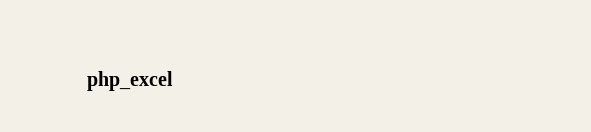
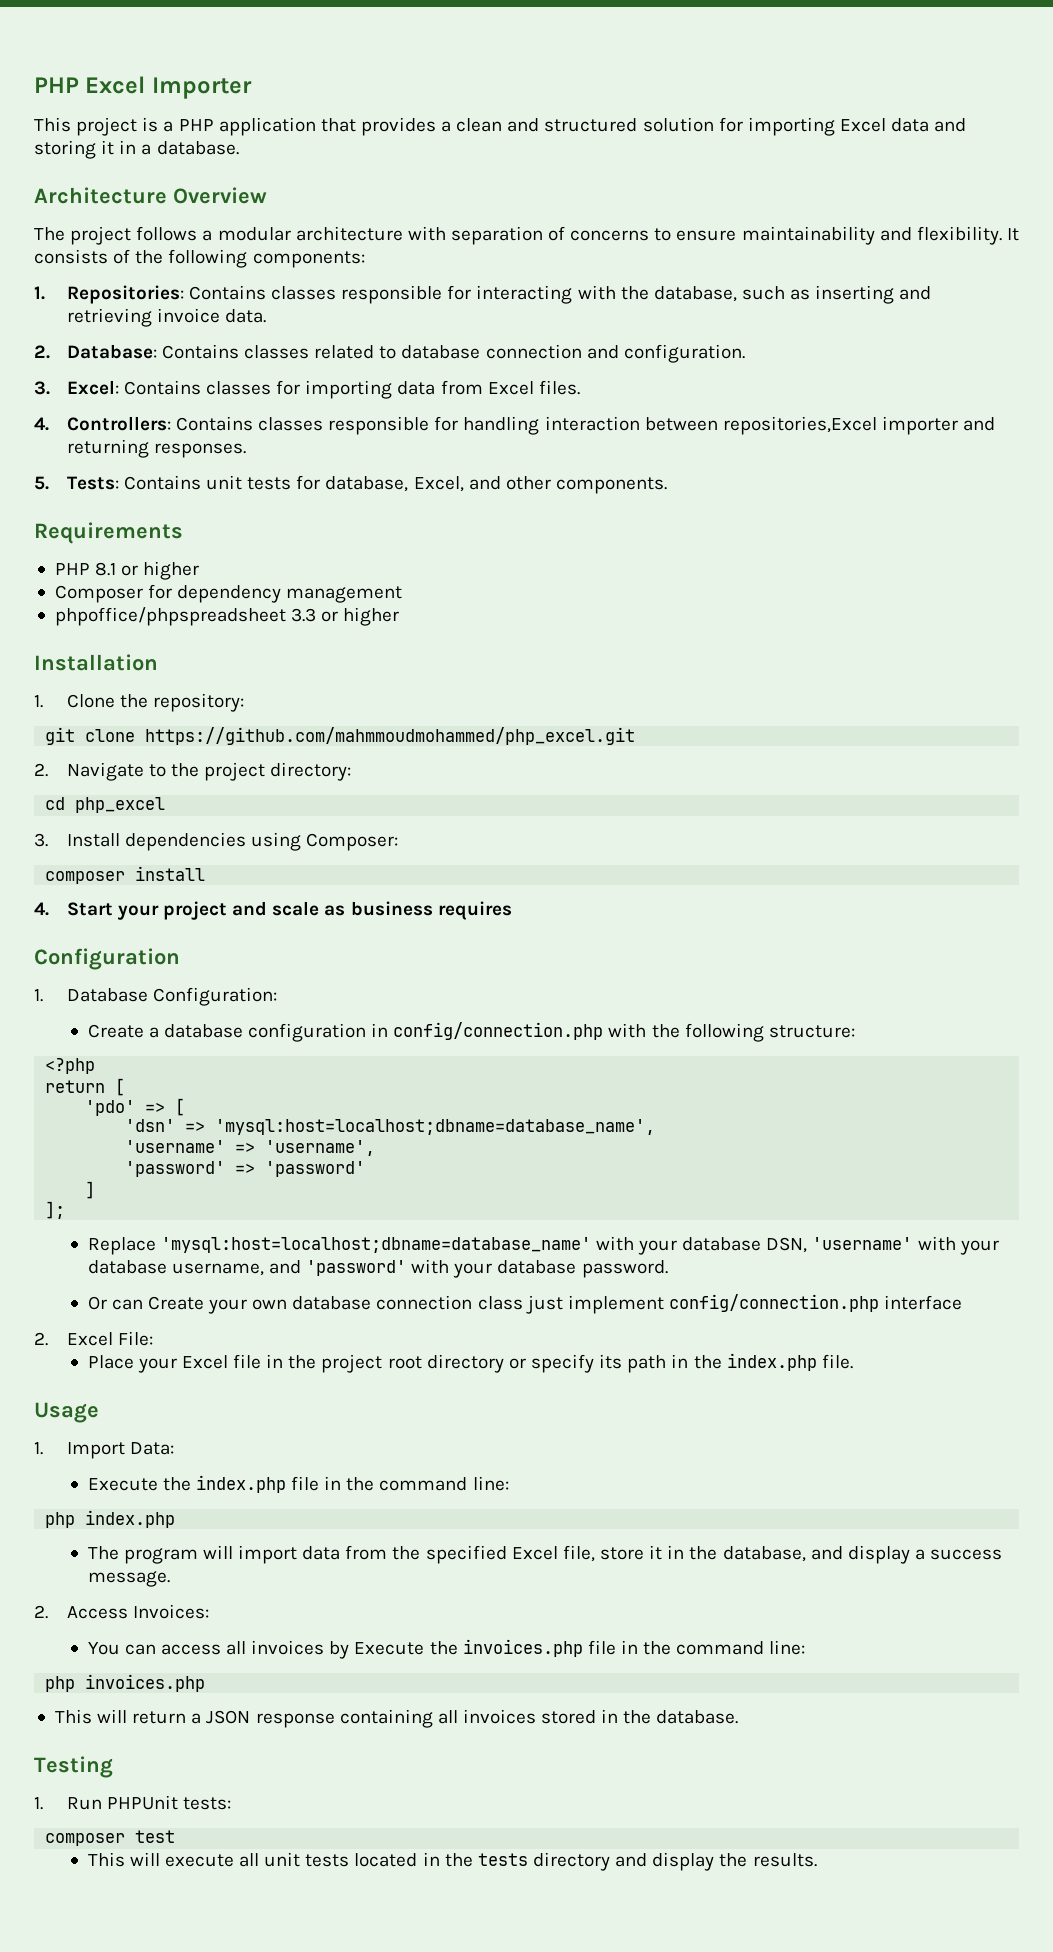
- php_excel
+ PHP Excel Importer
+ This project is a PHP application that provides a clean and structured solution for importing Excel data and storing it in a database.
+ Architecture Overview
+ The project follows a modular architecture with separation of concerns to ensure maintainability and flexibility. It consists of the following components:
+ 1. Repositories: Contains classes responsible for interacting with the database, such as inserting and retrieving invoice data.
+ 2. Database: Contains classes related to database connection and configuration.
+ 3. Excel: Contains classes for importing data from Excel files.
+ 4. Controllers: Contains classes responsible for handling interaction between repositories,Excel importer and returning responses.
+ 5. Tests: Contains unit tests for database, Excel, and other components.
+ Requirements
+ PHP 8.1 or higher
+ Composer for dependency management
+ phpoffice/phpspreadsheet 3.3 or higher
+ Installation
+ 1. Clone the repository:
+ git clone https://github.com/mahmmoudmohammed/php_excel.git
+ 2. Navigate to the project directory:
+ cd php_excel
+ 3. Install dependencies using Composer:
+ composer install
+ 4. Start your project and scale as business requires
+ Configuration
+ 1. Database Configuration:
+ Create a database configuration in config/connection.php with the following structure:
+ <?php
+ return [
+ 'pdo' => [
+ 'dsn' => 'mysql:host=localhost;dbname=database_name',
+ 'username' => 'username',
+ 'password' => 'password'
+ ]
+ ];
+ Replace 'mysql:host=localhost;dbname=database_name' with your database DSN, 'username' with your database username, and 'password' with your database password.
+ Or can Create your own database connection class just implement config/connection.php interface
+ 2. Excel File:
+ Place your Excel file in the project root directory or specify its path in the index.php file.
+ Usage
+ 1. Import Data:
+ Execute the index.php file in the command line:
+ php index.php
+ The program will import data from the specified Excel file, store it in the database, and display a success message.
+ 2. Access Invoices:
+ You can access all invoices by Execute the invoices.php file in the command line:
+ php invoices.php
+ This will return a JSON response containing all invoices stored in the database.
+ Testing
+ 1. Run PHPUnit tests:
+ composer test
+ This will execute all unit tests located in the tests directory and display the results.

